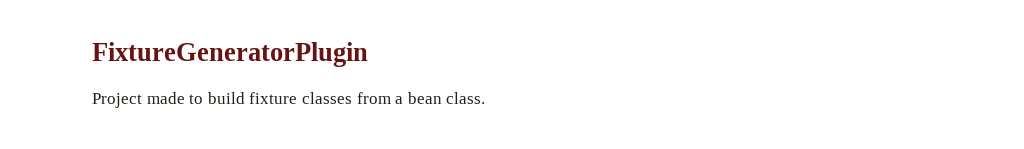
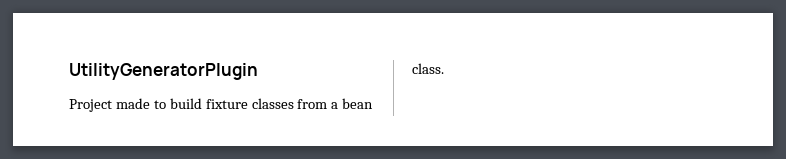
- FixtureGeneratorPlugin
+ UtilityGeneratorPlugin

